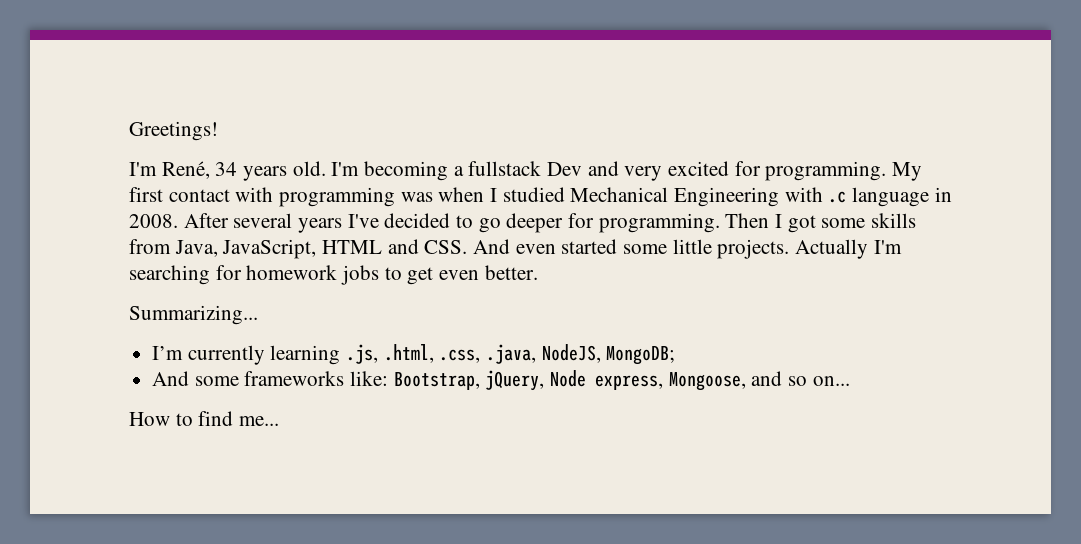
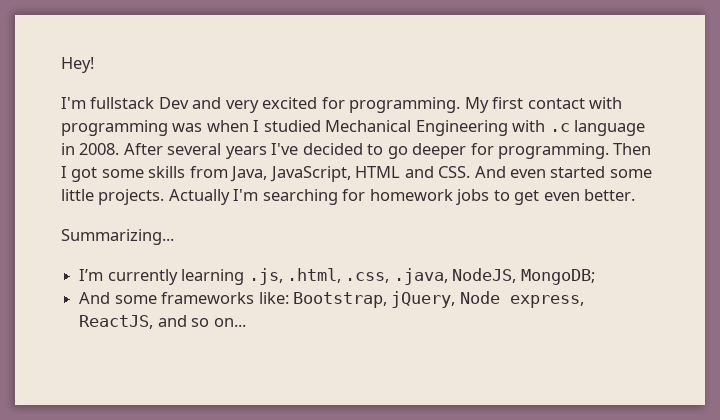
- Greetings!
- I'm René, 34 years old. I'm becoming a fullstack Dev and very excited for programming.
+ Hey!
+ I'm fullstack Dev and very excited for programming.
- And some frameworks like: Bootstrap, jQuery, Node express, Mongoose, and so on...
+ And some frameworks like: Bootstrap, jQuery, Node express, ReactJS, and so on...
- How to find me...

